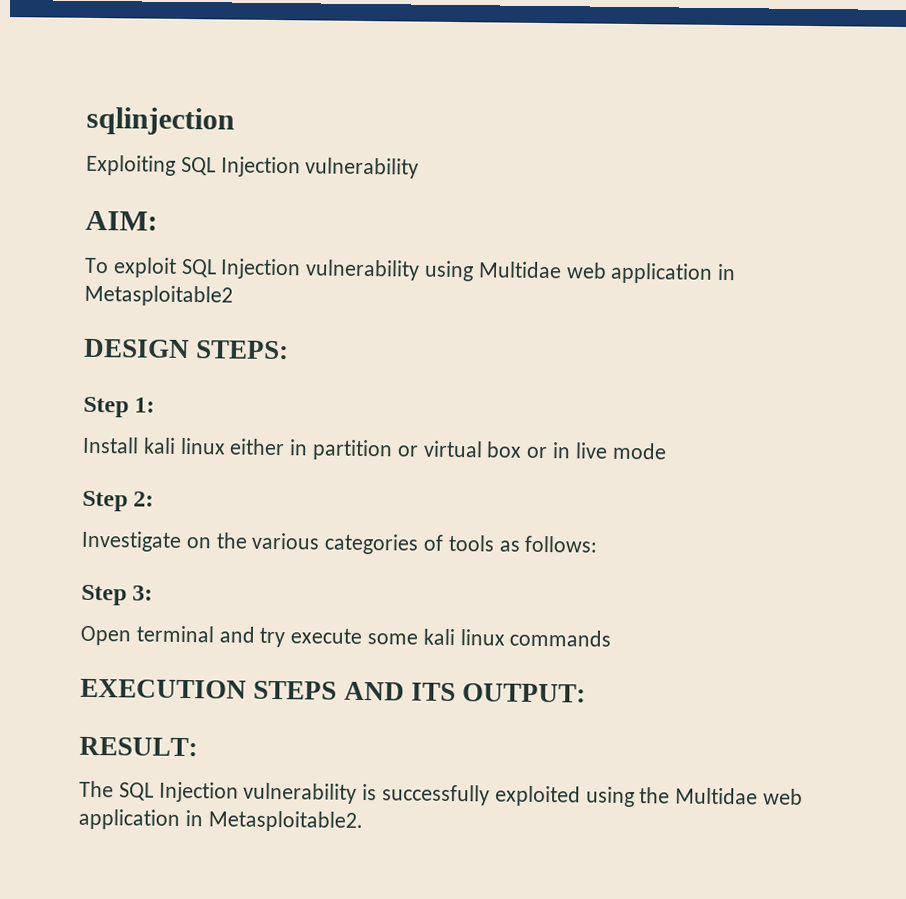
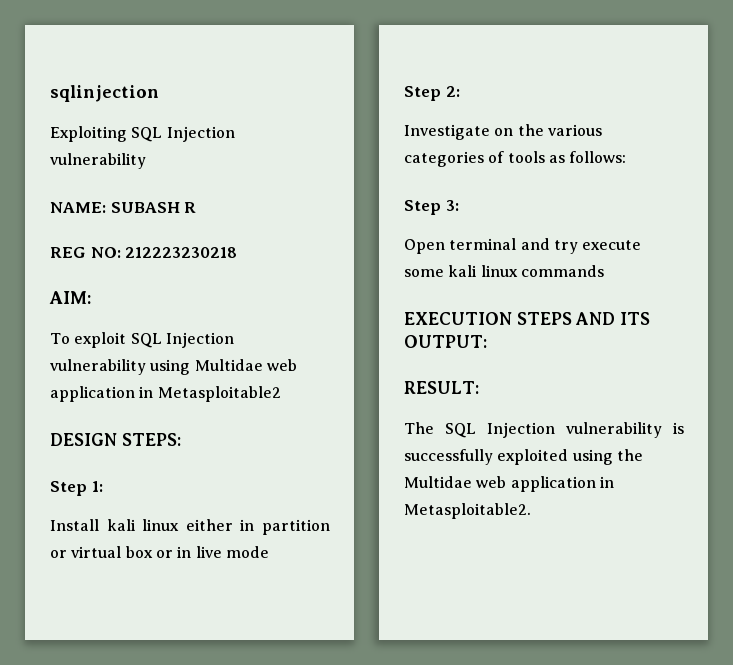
+ NAME: SUBASH R
+ REG NO: 212223230218

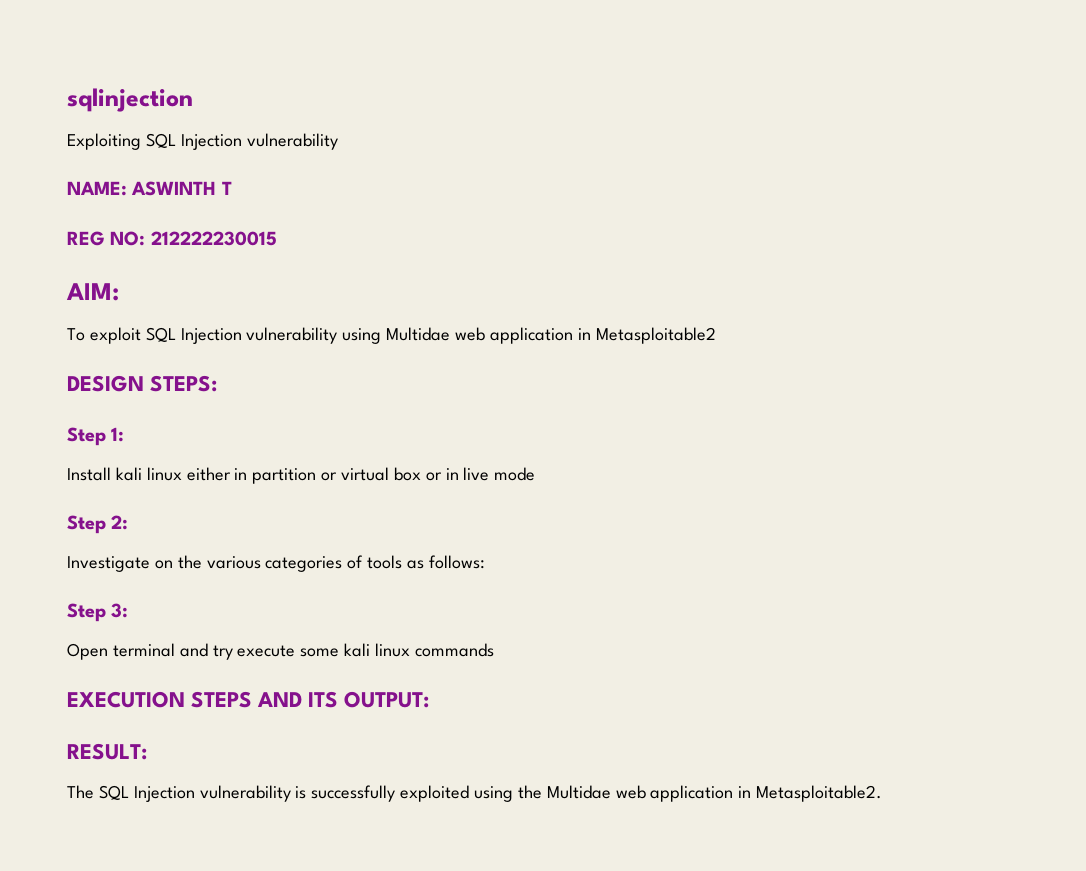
- NAME: SUBASH R
+ NAME: ASWINTH T
- REG NO: 212223230218
+ REG NO: 212222230015

